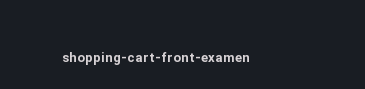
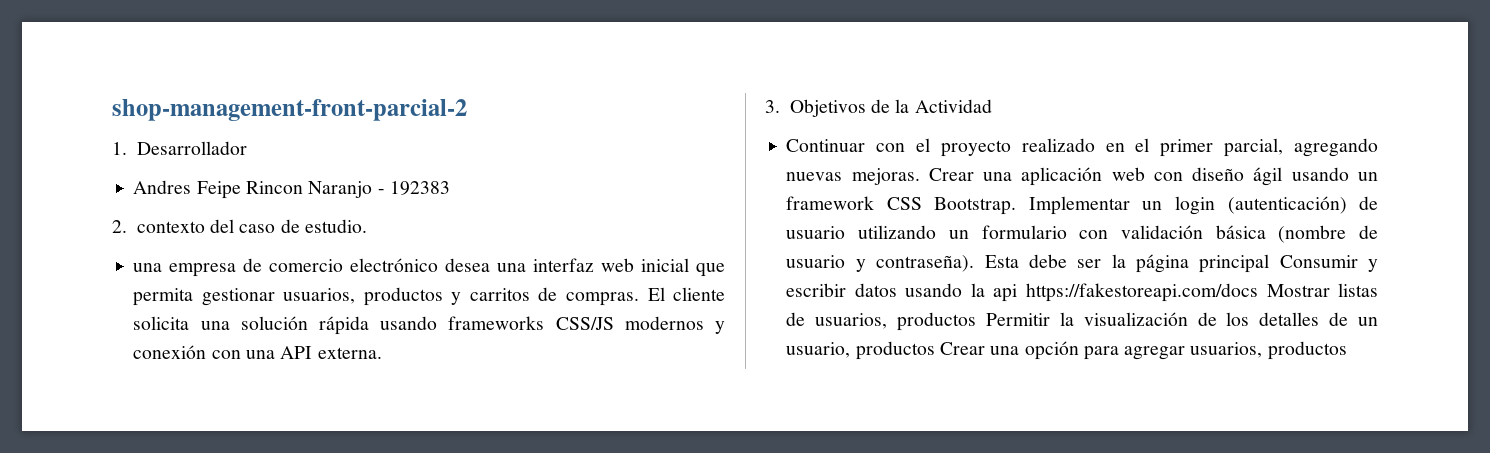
- shopping-cart-front-examen
+ shop-management-front-parcial-2
+ 1. Desarrollador
+ Andres Feipe Rincon Naranjo - 192383
+ 2. contexto del caso de estudio.
+ una empresa de comercio electrónico desea una interfaz web inicial que permita gestionar usuarios, productos y carritos de compras. El cliente solicita una solución rápida usando frameworks CSS/JS modernos y conexión con una API externa.
+ 3. Objetivos de la Actividad
+ Continuar con el proyecto realizado en el primer parcial, agregando nuevas mejoras. Crear una aplicación web con diseño ágil usando un framework CSS Bootstrap. Implementar un login (autenticación) de usuario utilizando un formulario con validación básica (nombre de usuario y contraseña). Esta debe ser la página principal Consumir y escribir datos usando la api https://fakestoreapi.com/docs Mostrar listas de usuarios, productos Permitir la visualización de los detalles de un usuario, productos Crear una opción para agregar usuarios, productos

